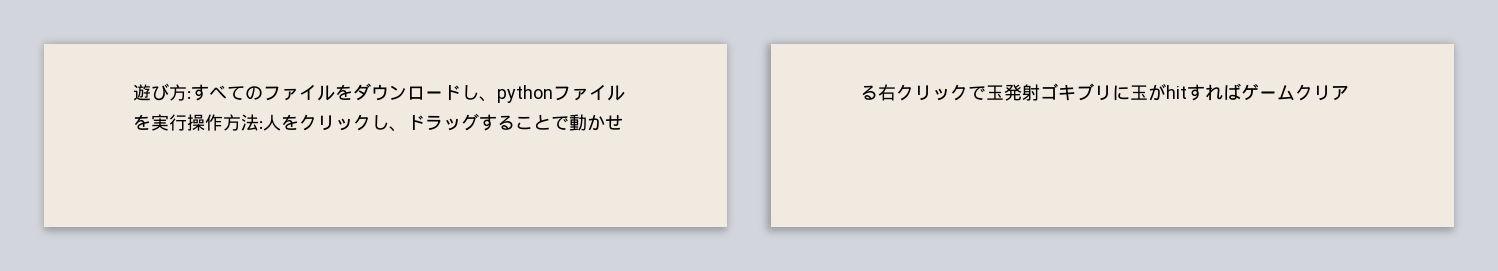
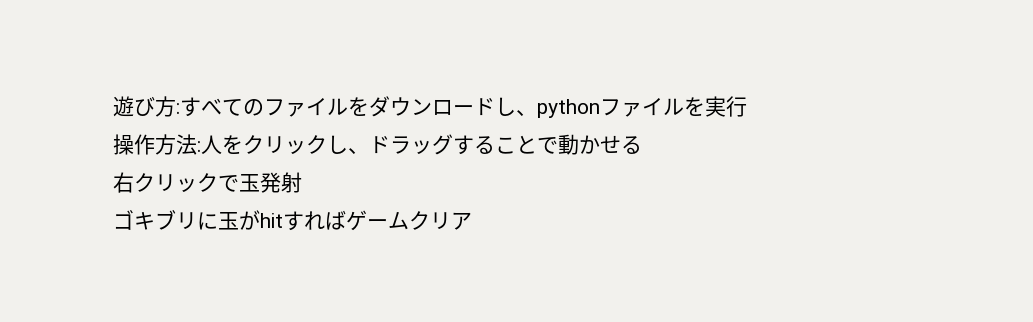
- 遊び方:すべてのファイルをダウンロードし、pythonファイルを実行操作方法:人をクリックし、ドラッグすることで動かせる右クリックで玉発射ゴキブリに玉がhitすればゲームクリア
+ 遊び方:すべてのファイルをダウンロードし、pythonファイルを実行
+ 操作方法:人をクリックし、ドラッグすることで動かせる
+ 右クリックで玉発射
+ ゴキブリに玉がhitすればゲームクリア

